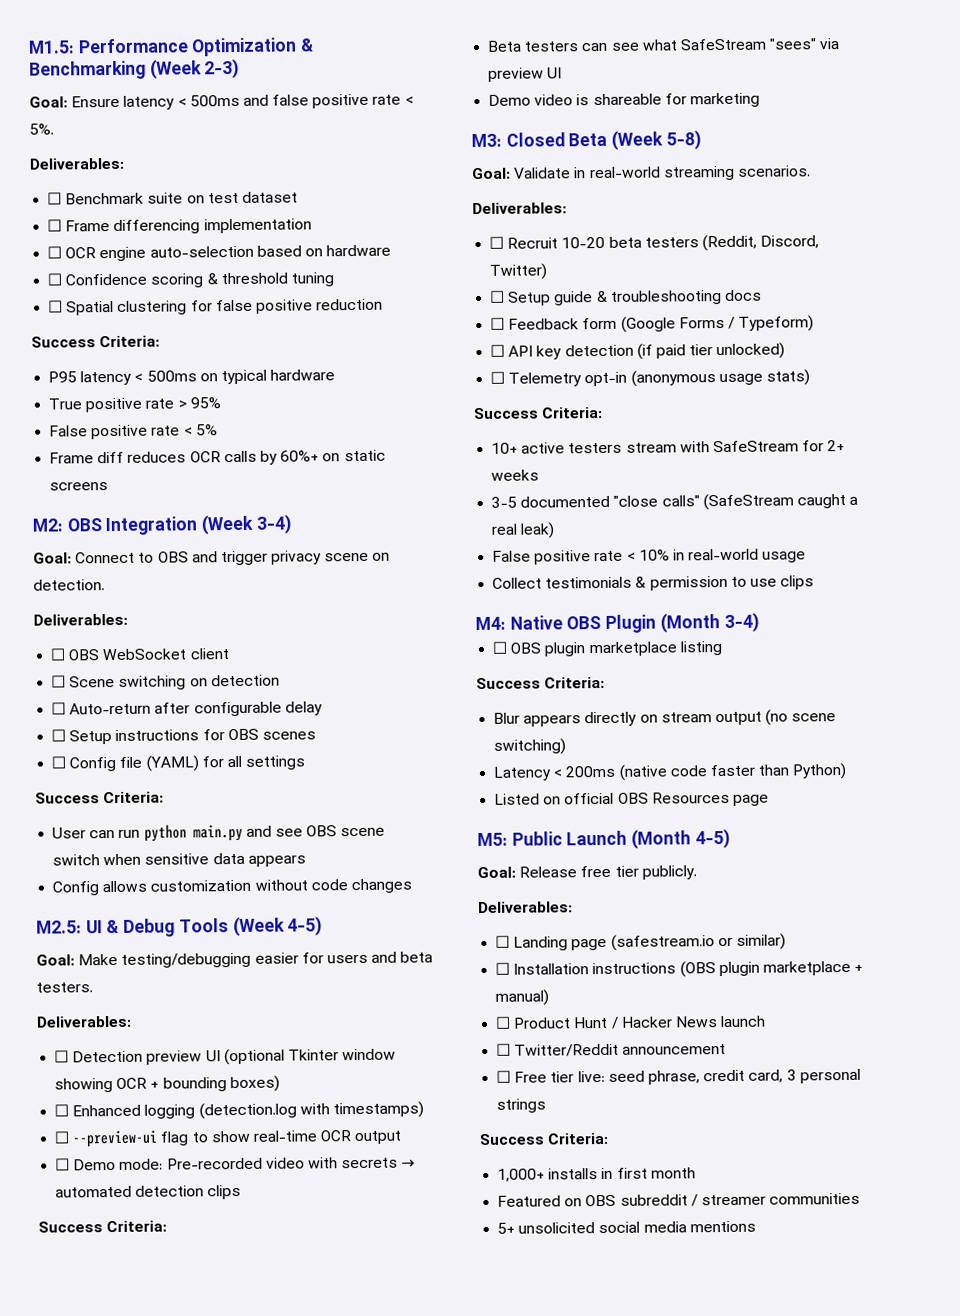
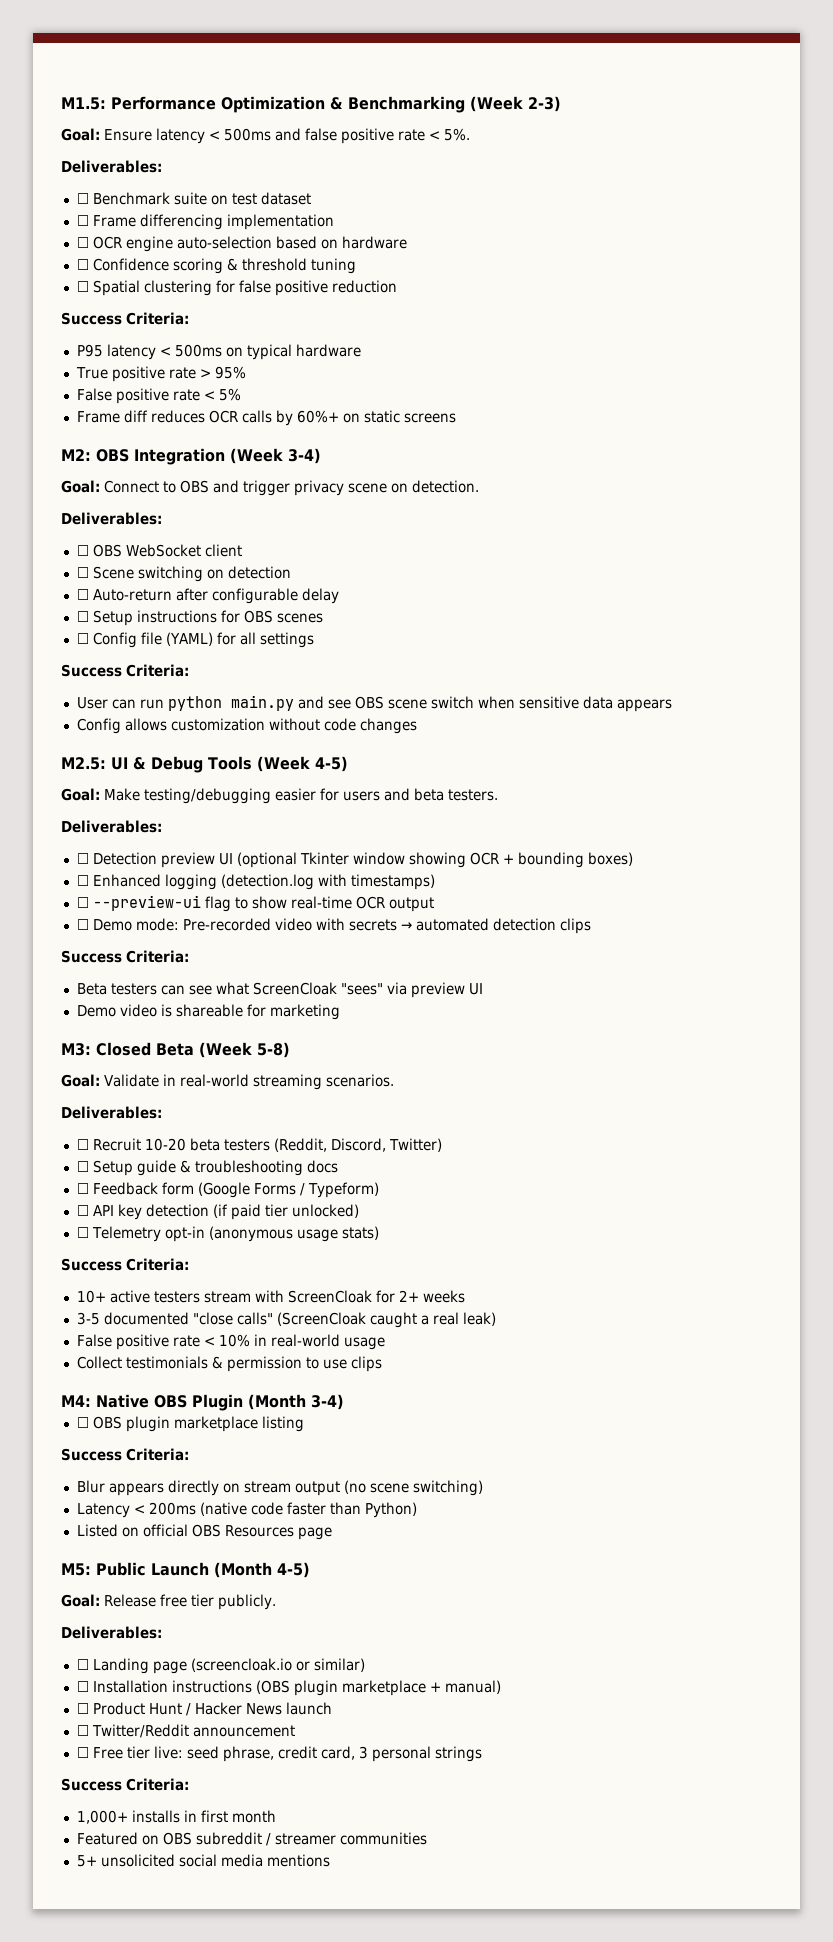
- Beta testers can see what SafeStream "sees" via preview UI
+ Beta testers can see what ScreenCloak "sees" via preview UI
- 10+ active testers stream with SafeStream for 2+ weeks
+ 10+ active testers stream with ScreenCloak for 2+ weeks
- 3-5 documented "close calls" (SafeStream caught a real leak)
+ 3-5 documented "close calls" (ScreenCloak caught a real leak)
- ☐ Landing page (safestream.io or similar)
+ ☐ Landing page (screencloak.io or similar)

